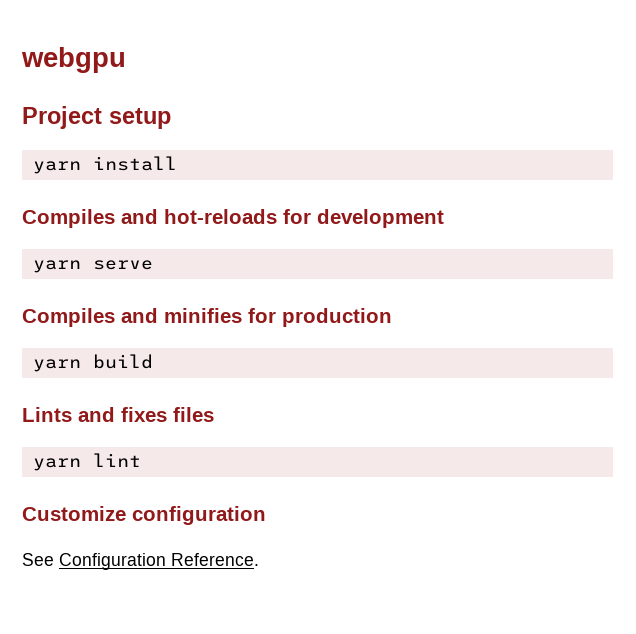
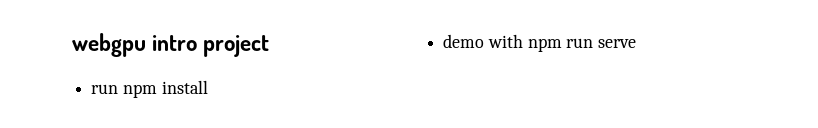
- webgpu
- Project setup
- yarn install
- Compiles and hot-reloads for development
- yarn serve
- Compiles and minifies for production
- yarn build
- Lints and fixes files
- yarn lint
- Customize configuration
- See Configuration Reference.
+ webgpu intro project
+ run npm install
+ demo with npm run serve

